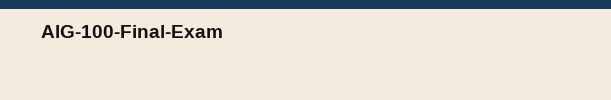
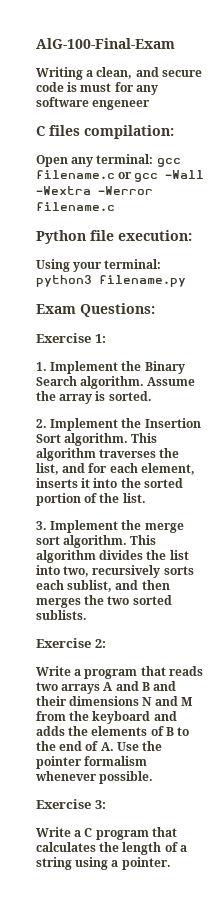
+ Writing a clean, and secure code is must for any software engeneer
+ C files compilation:
+ Open any terminal: gcc filename.c or gcc -Wall -Wextra -Werror filename.c
+ Python file execution:
+ Using your terminal: python3 filename.py
+ Exam Questions:
+ Exercise 1:
+ 1. Implement the Binary Search algorithm. Assume the array is sorted.
+ 2. Implement the Insertion Sort algorithm. This algorithm traverses the list, and for each element, inserts it into the sorted portion of the list.
+ 3. Implement the merge sort algorithm. This algorithm divides the list into two, recursively sorts each sublist, and then merges the two sorted sublists.
+ Exercise 2:
+ Write a program that reads two arrays A and B and their dimensions N and M from the keyboard and adds the elements of B to the end of A. Use the pointer formalism whenever possible.
+ Exercise 3:
+ Write a C program that calculates the length of a string using a pointer.

